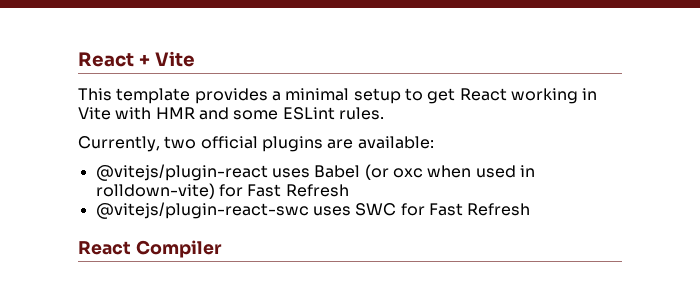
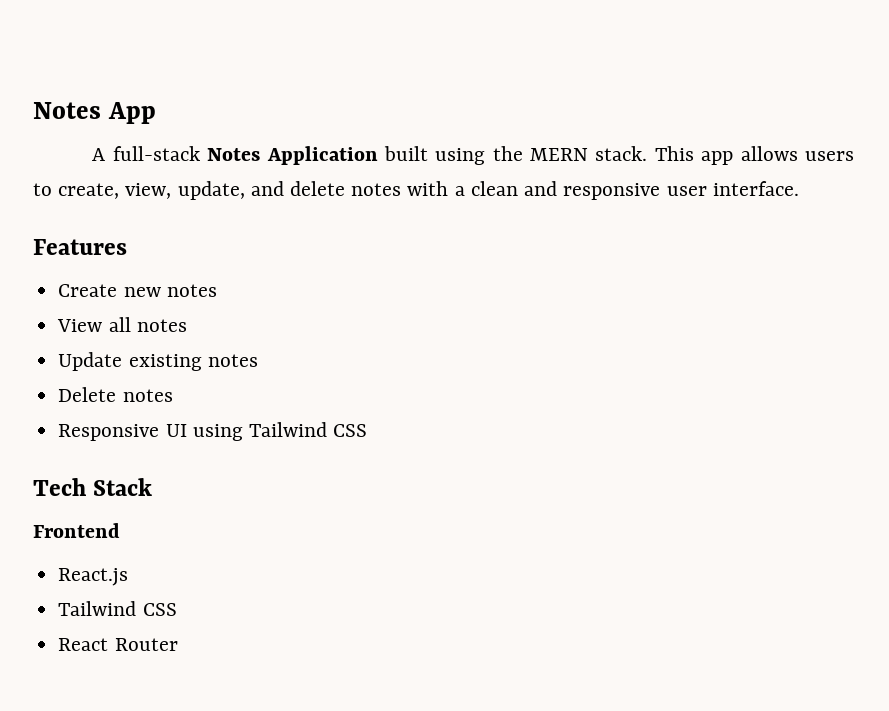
- React + Vite
- This template provides a minimal setup to get React working in Vite with HMR and some ESLint rules.
- Currently, two official plugins are available:
- @vitejs/plugin-react uses Babel (or oxc when used in rolldown-vite) for Fast Refresh
- @vitejs/plugin-react-swc uses SWC for Fast Refresh
- React Compiler
+ Notes App
+ A full-stack Notes Application built using the MERN stack. This app allows users to create, view, update, and delete notes with a clean and responsive user interface.
+ Features
+ Create new notes
+ View all notes
+ Update existing notes
+ Delete notes
+ Responsive UI using Tailwind CSS
+ Tech Stack
+ Frontend
+ React.js
+ Tailwind CSS
+ React Router

